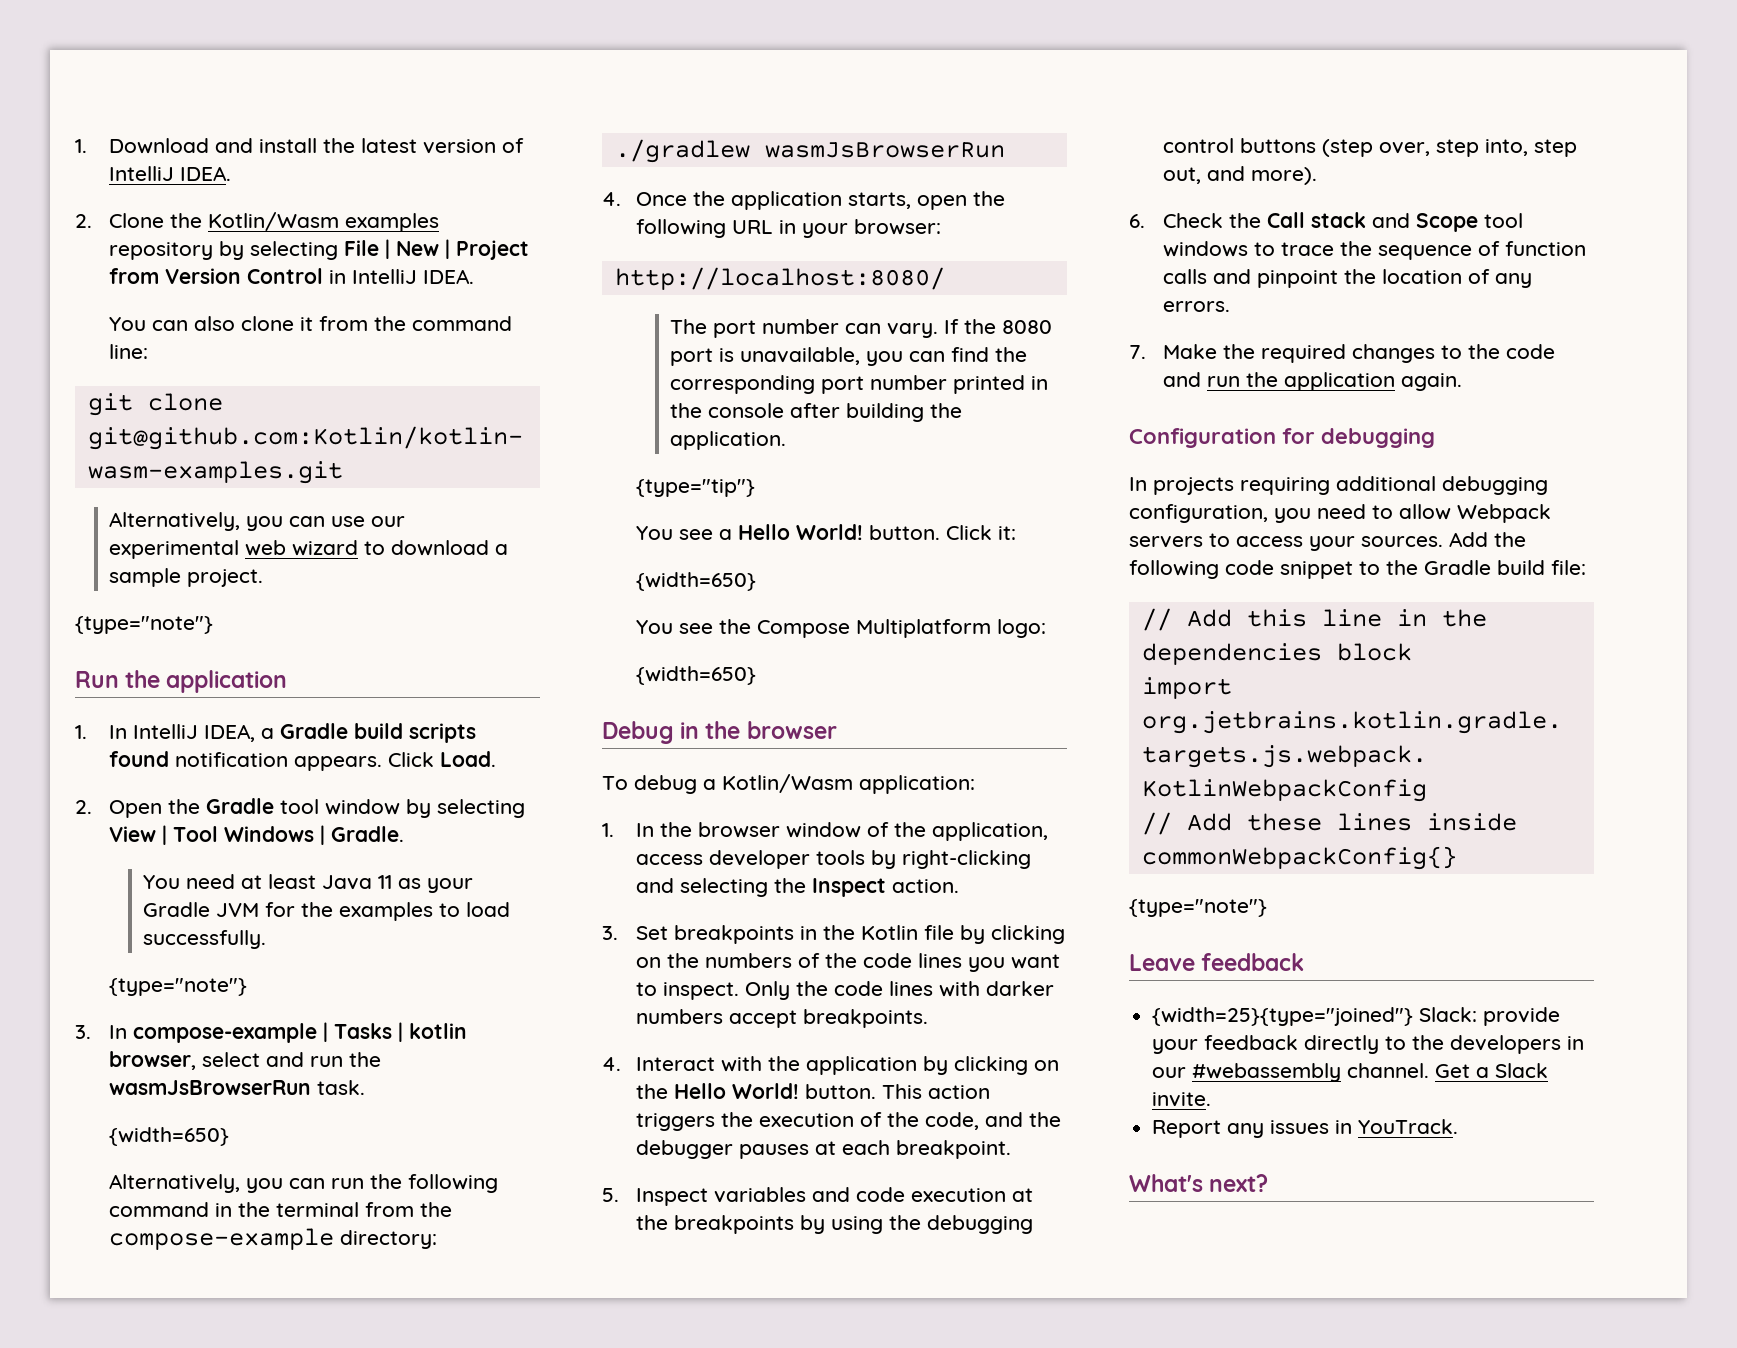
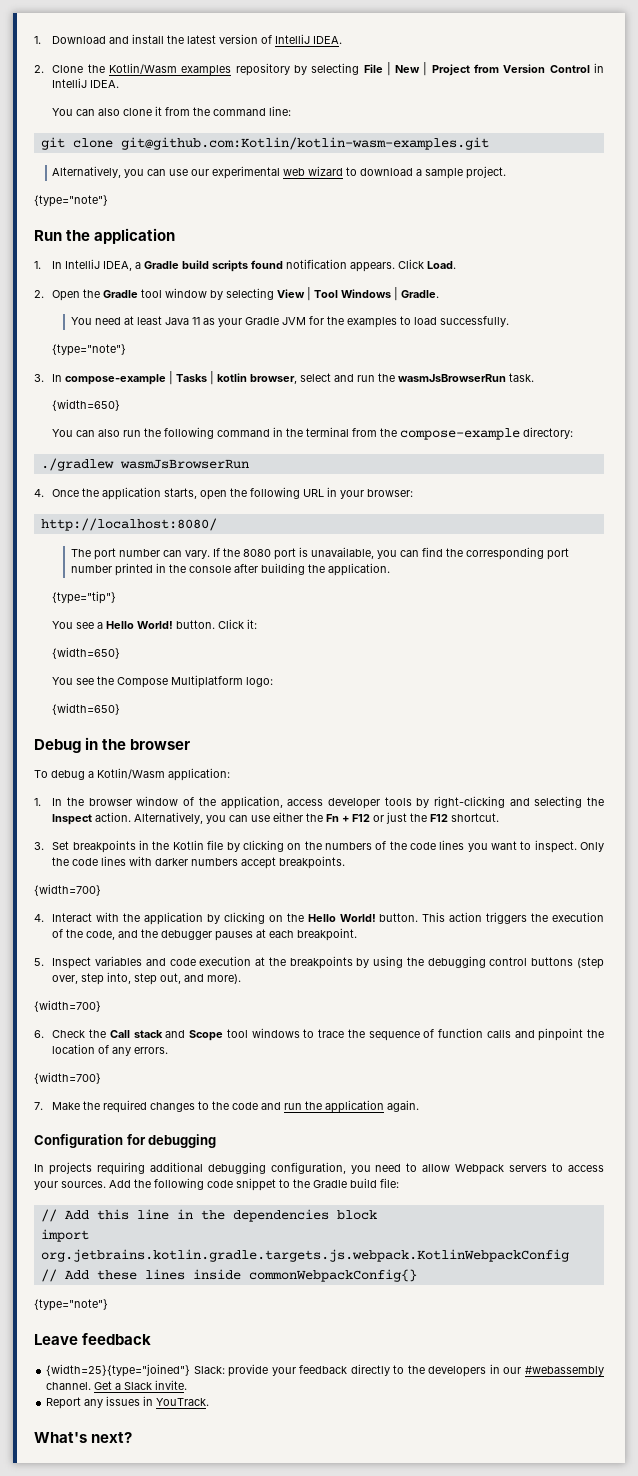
- Alternatively, you can run the following command in the terminal from the compose-example directory:
+ You can also run the following command in the terminal from the compose-example directory:
+ Alternatively, you can use either the Fn + F12 or just the F12 shortcut.
  Only the code lines with darker numbers accept breakpoints.
+ {width=700}
  5. Inspect variables and code execution at the breakpoints by using the debugging control buttons (step over, step into, step out, and more).
+ {width=700}
  6. Check the Call stack and Scope tool windows to trace the sequence of function calls and pinpoint the location of any errors.
+ {width=700}

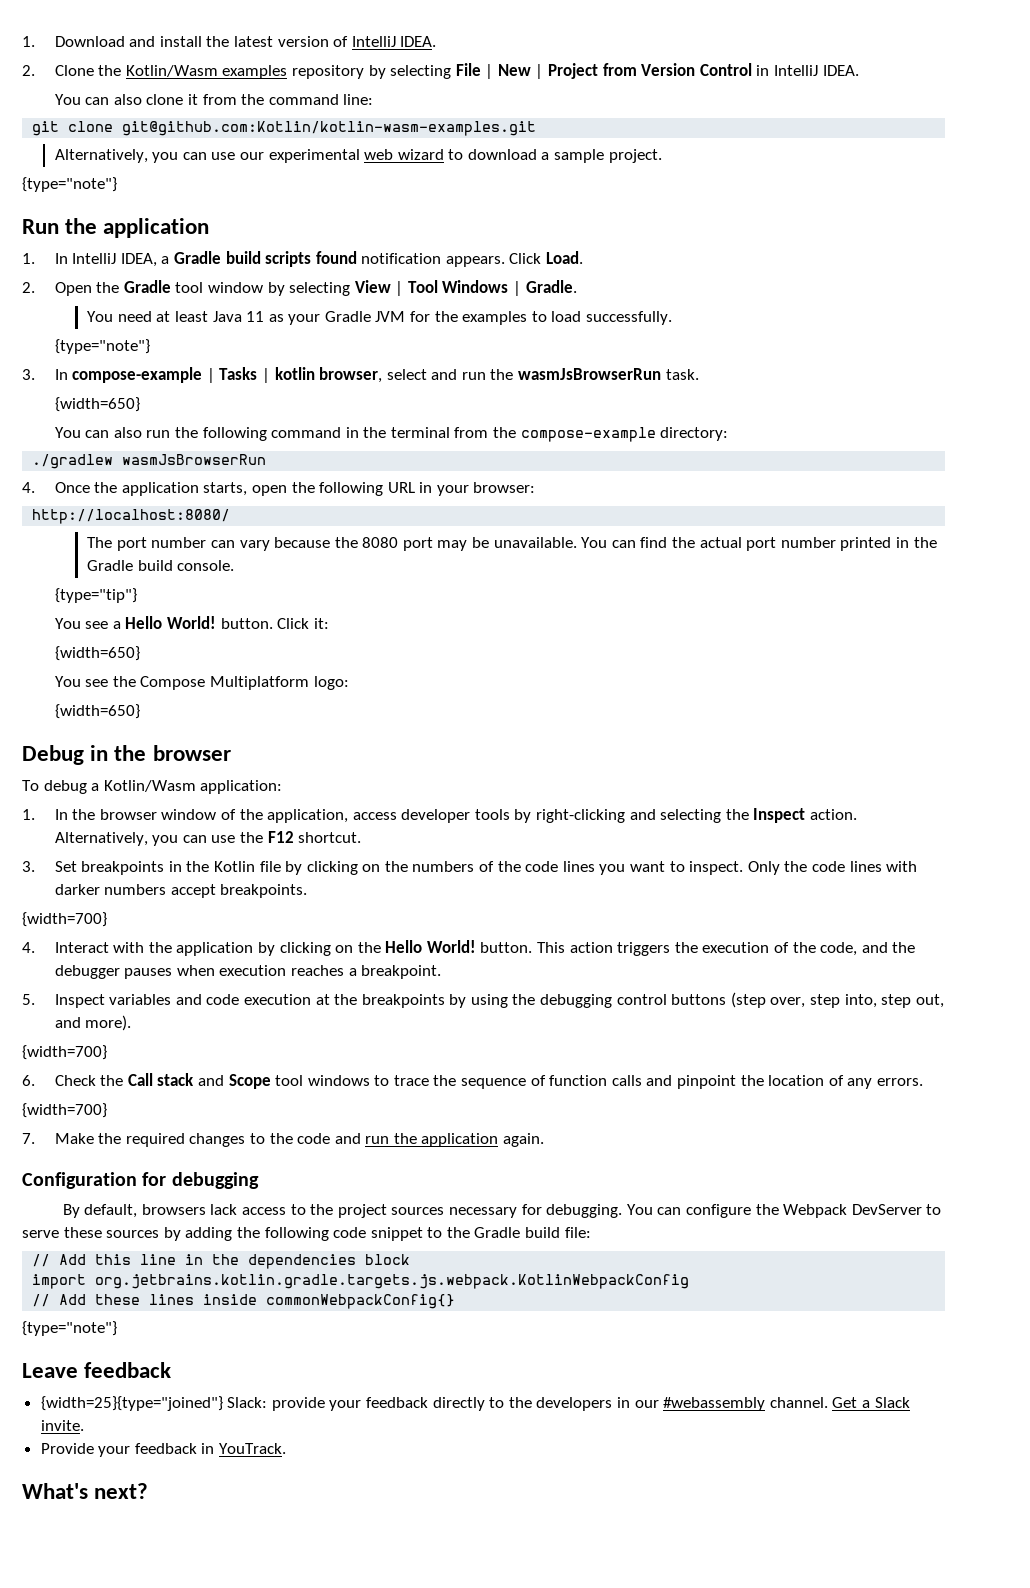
- The port number can vary. If the 8080 port is unavailable, you can find the corresponding port number printed in the console after building the application.
+ The port number can vary because the 8080 port may be unavailable. You can find the actual port number printed in the Gradle build console.
- Alternatively, you can use either the Fn + F12 or just the F12 shortcut.
+ Alternatively, you can use the F12 shortcut.
- This action triggers the execution of the code, and the debugger pauses at each breakpoint.
+ This action triggers the execution of the code, and the debugger pauses when execution reaches a breakpoint.
- In projects requiring additional debugging configuration, you need to allow Webpack servers to access your sources. Add the following code snippet to the Gradle build file:
+ By default, browsers lack access to the project sources necessary for debugging. You can configure the Webpack DevServer to serve these sources by adding the following code snippet to the Gradle build file:
- Report any issues in YouTrack.
+ Provide your feedback in YouTrack.

